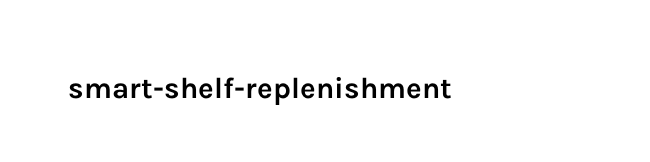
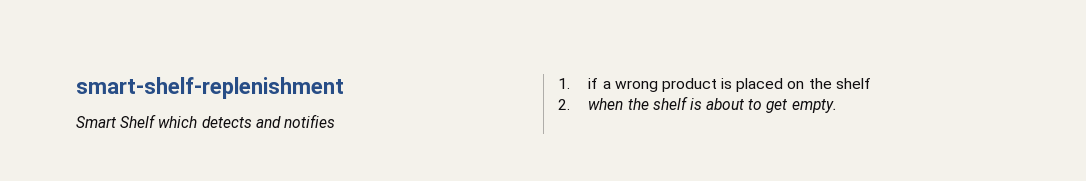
+ Smart Shelf which detects and notifies
+ 1. if a wrong product is placed on the shelf
+ 2. when the shelf is about to get empty.

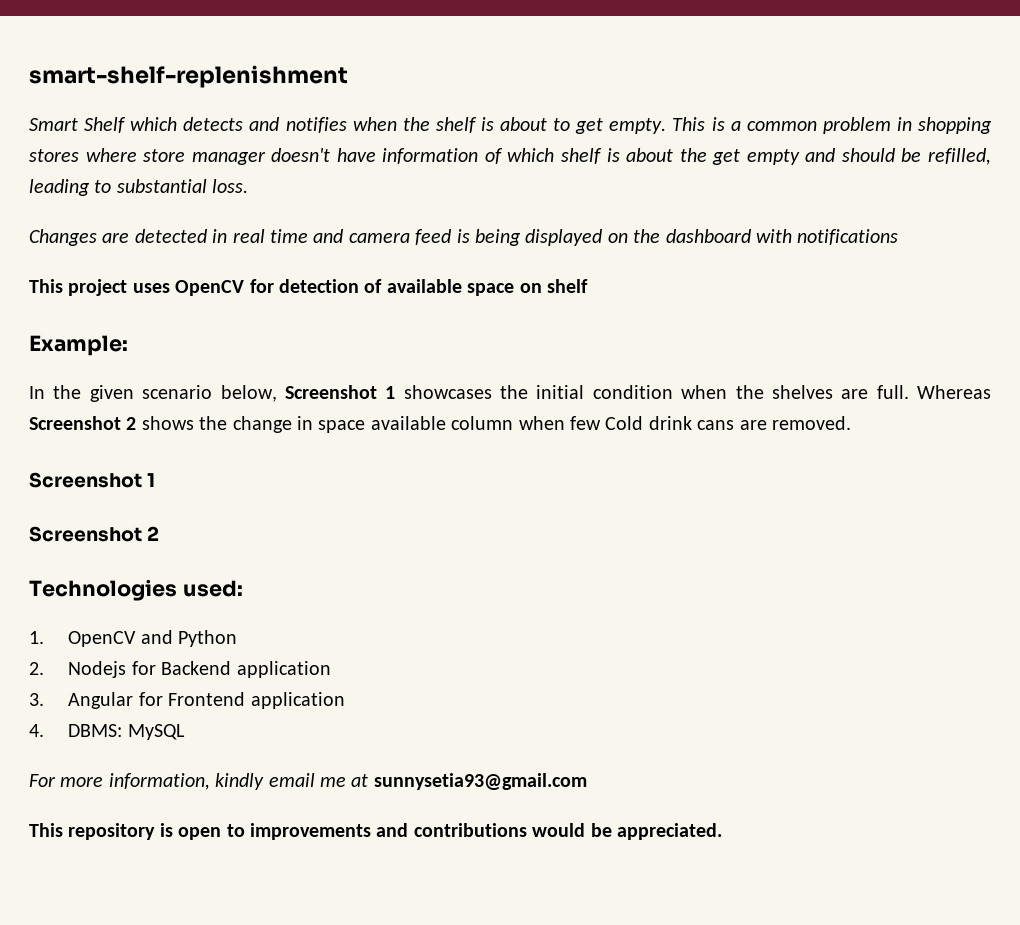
- Smart Shelf which detects and notifies
- 1. if a wrong product is placed on the shelf
- 2. when the shelf is about to get empty.
+ Smart Shelf which detects and notifies when the shelf is about to get empty.
+ This is a common problem in shopping stores where store manager doesn't have information of which shelf is about the get empty and should be refilled, leading to substantial loss.
+ Changes are detected in real time and camera feed is being displayed on the dashboard with notifications
+ This project uses OpenCV for detection of available space on shelf
+ Example:
+ In the given scenario below, Screenshot 1 showcases the initial condition when the shelves are full. Whereas Screenshot 2 shows the change in space available column when few Cold drink cans are removed.
+ Screenshot 1
+ Screenshot 2
+ Technologies used:
+ 1. OpenCV and Python
+ 2. Nodejs for Backend application
+ 3. Angular for Frontend application
+ 4. DBMS: MySQL
+ For more information, kindly email me at sunnysetia93@gmail.com
+ This repository is open to improvements and contributions would be appreciated.

